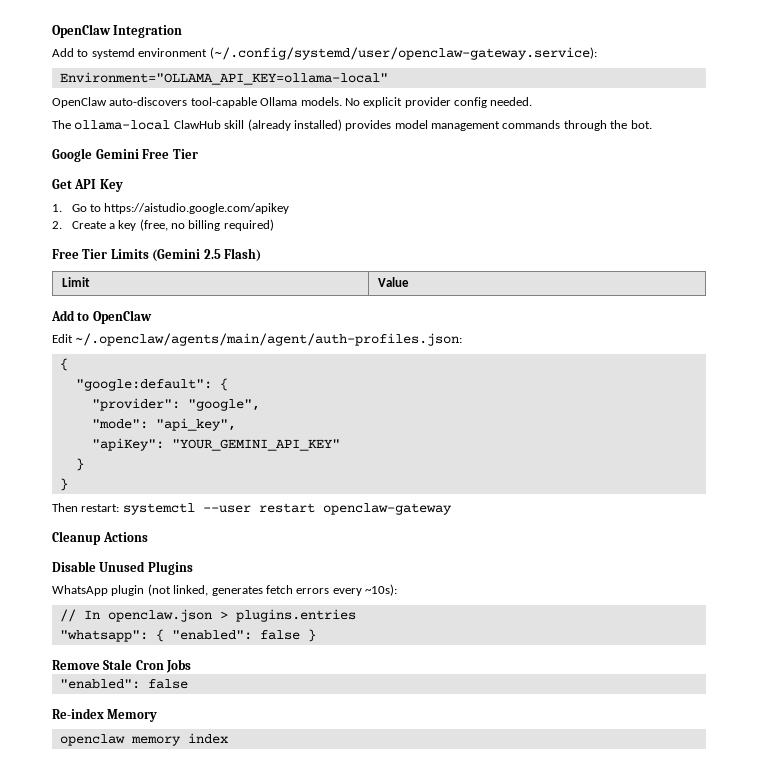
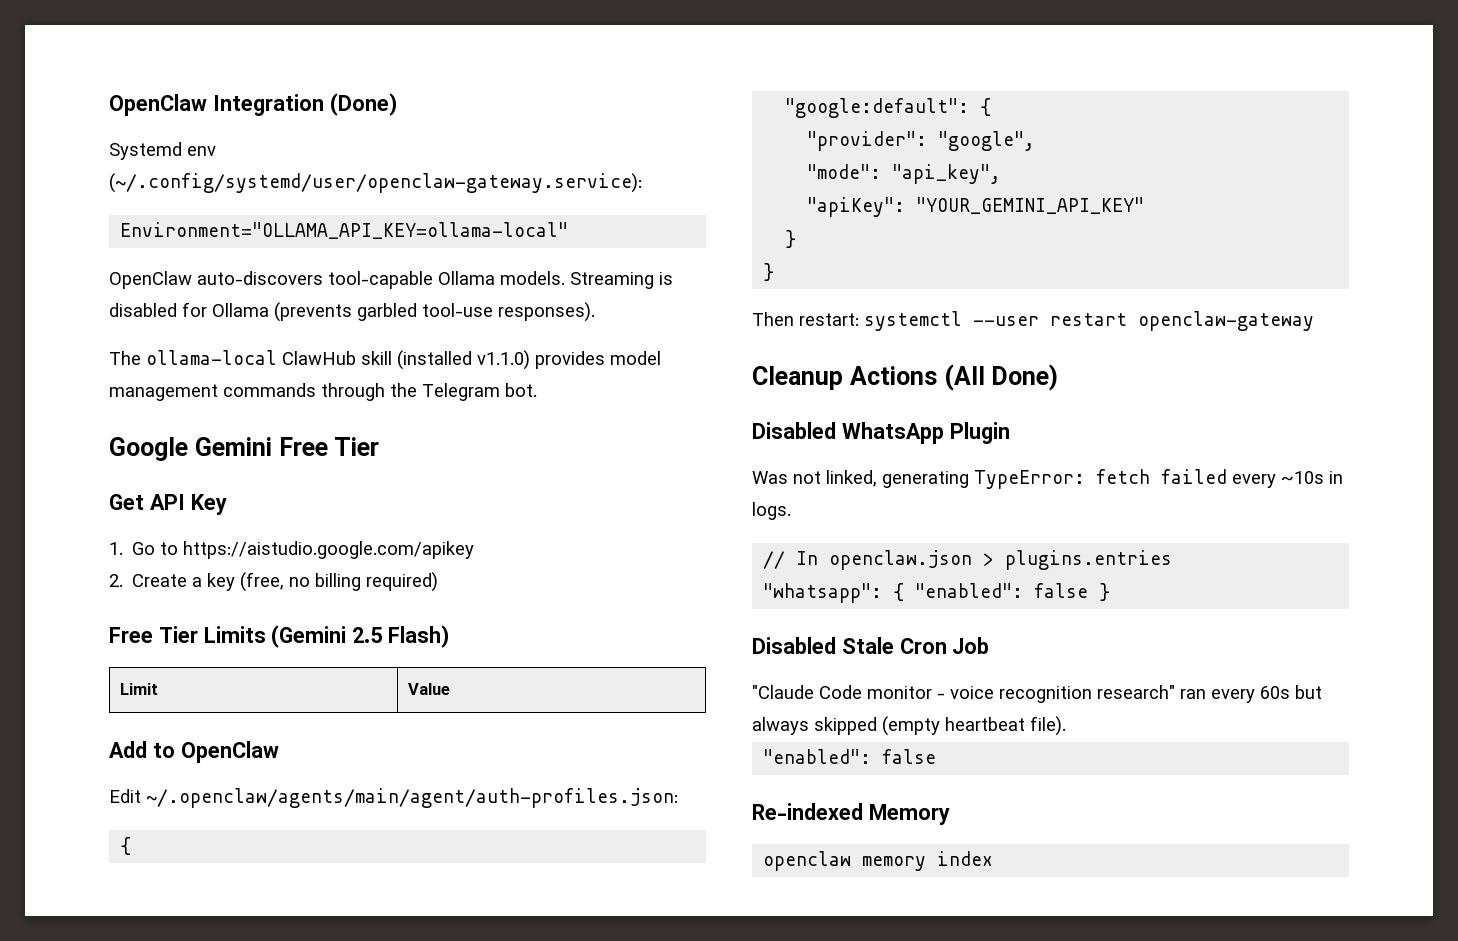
- OpenClaw Integration
- Add to systemd environment (~/.config/systemd/user/openclaw-gateway.service):
+ OpenClaw Integration (Done)
+ Systemd env (~/.config/systemd/user/openclaw-gateway.service):
- No explicit provider config needed.
+ Streaming is disabled for Ollama (prevents garbled tool-use responses).
- The ollama-local ClawHub skill (already installed) provides model management commands through the bot.
+ The ollama-local ClawHub skill (installed v1.1.0) provides model management commands through the Telegram bot.
- Cleanup Actions
- Disable Unused Plugins
- WhatsApp plugin (not linked, generates fetch errors every ~10s):
+ Cleanup Actions (All Done)
+ Disabled WhatsApp Plugin
+ Was not linked, generating TypeError: fetch failed every ~10s in logs.
- Remove Stale Cron Jobs
+ Disabled Stale Cron Job
+ "Claude Code monitor - voice recognition research" ran every 60s but always skipped (empty heartbeat file).
- Re-index Memory
+ Re-indexed Memory

